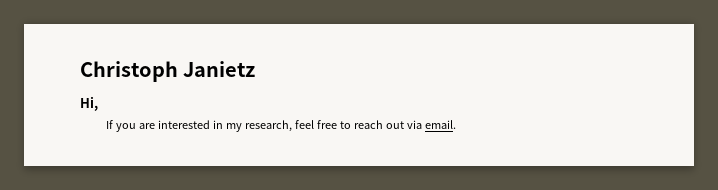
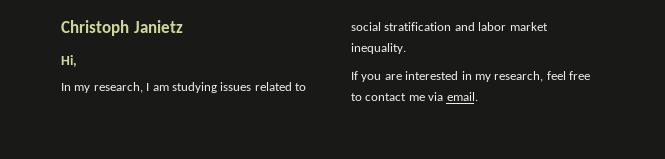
+ In my research, I am studying issues related to social stratification and labor market inequality.
- If you are interested in my research, feel free to reach out via email.
+ If you are interested in my research, feel free to contact me via email.

